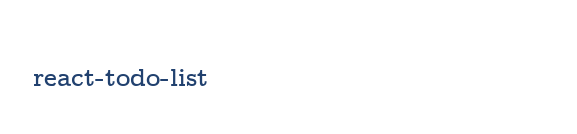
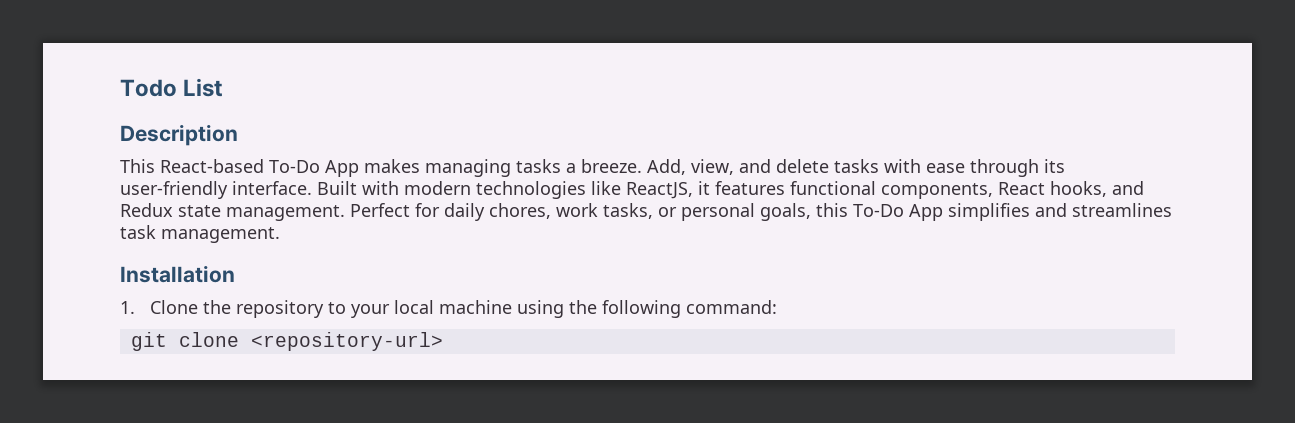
- react-todo-list
+ Todo List
+ Description
+ This React-based To-Do App makes managing tasks a breeze. Add, view, and delete tasks with ease through its user-friendly interface. Built with modern technologies like ReactJS, it features functional components, React hooks, and Redux state management. Perfect for daily chores, work tasks, or personal goals, this To-Do App simplifies and streamlines task management.
+ Installation
+ 1. Clone the repository to your local machine using the following command:
+ git clone <repository-url>

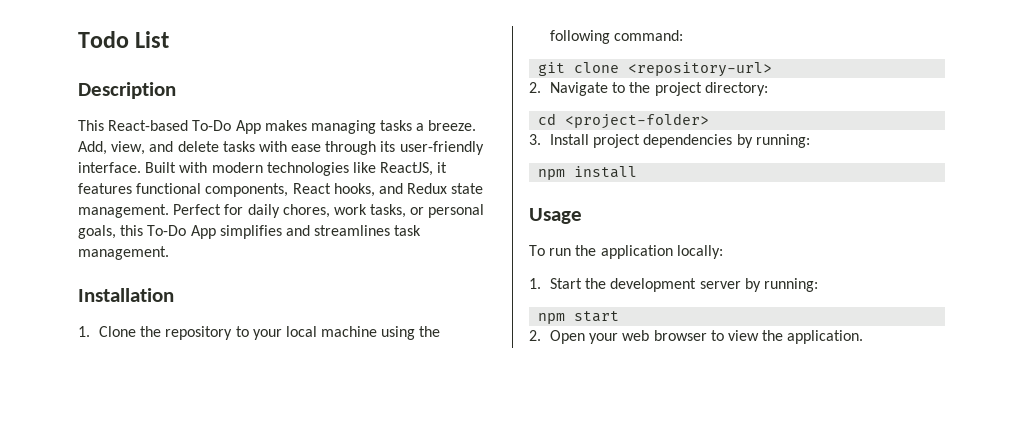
+ 2. Navigate to the project directory:
+ cd <project-folder>
+ 3. Install project dependencies by running:
+ npm install
+ Usage
+ To run the application locally:
+ 1. Start the development server by running:
+ npm start
+ 2. Open your web browser to view the application.

